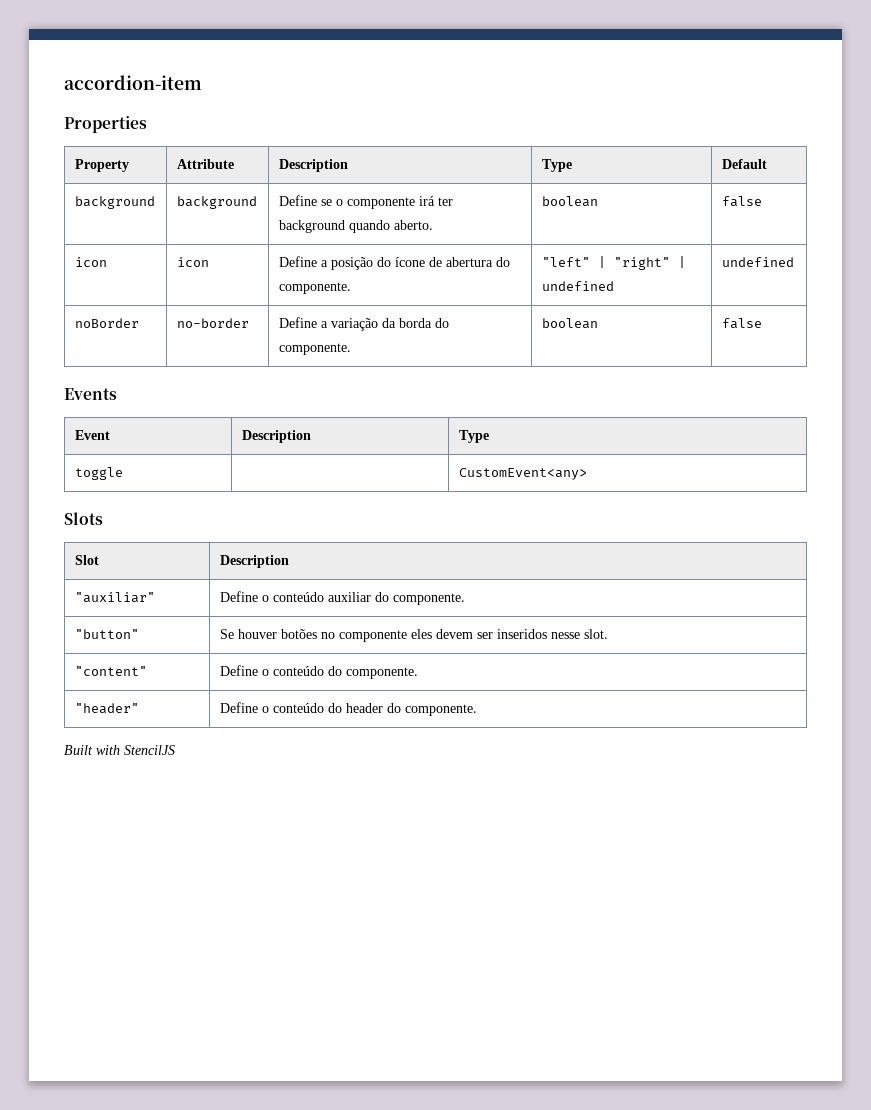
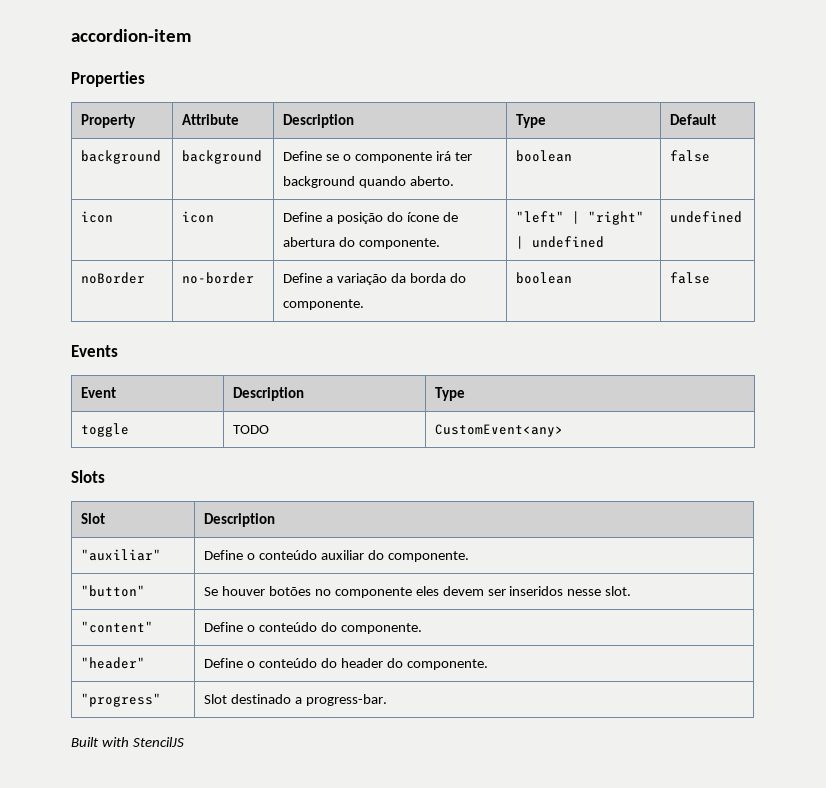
- toggle | | CustomEvent<any>
+ toggle | TODO | CustomEvent<any>
+ "progress" | Slot destinado a progress-bar.

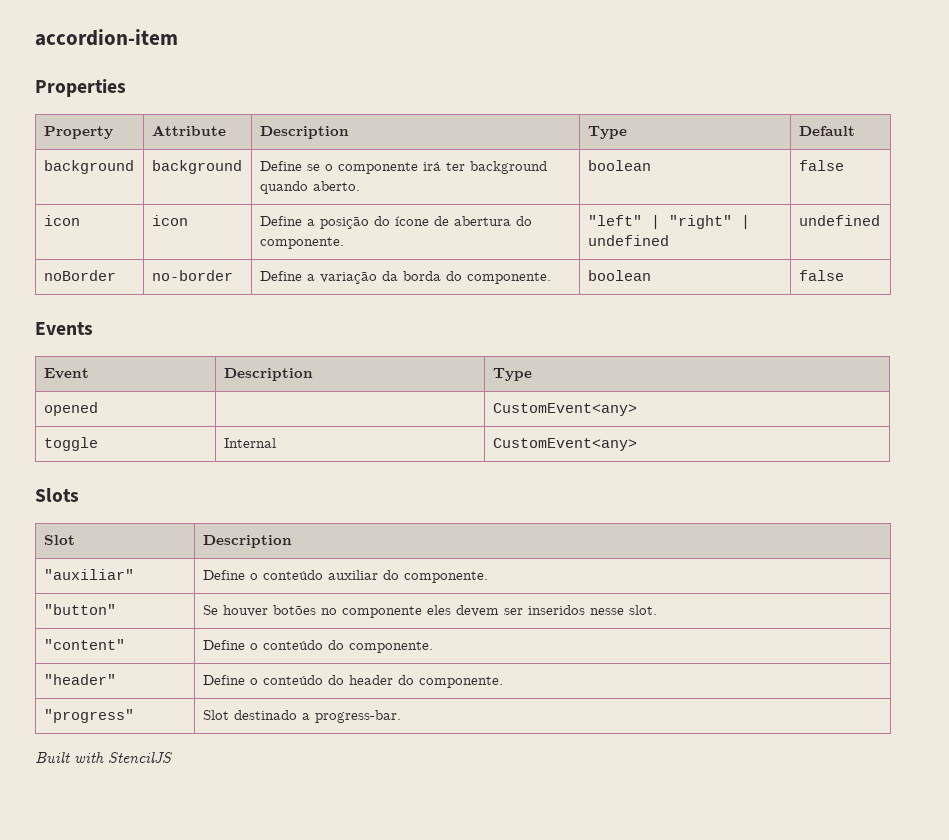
+ opened | | CustomEvent<any>
- toggle | TODO | CustomEvent<any>
+ toggle | Internal | CustomEvent<any>

